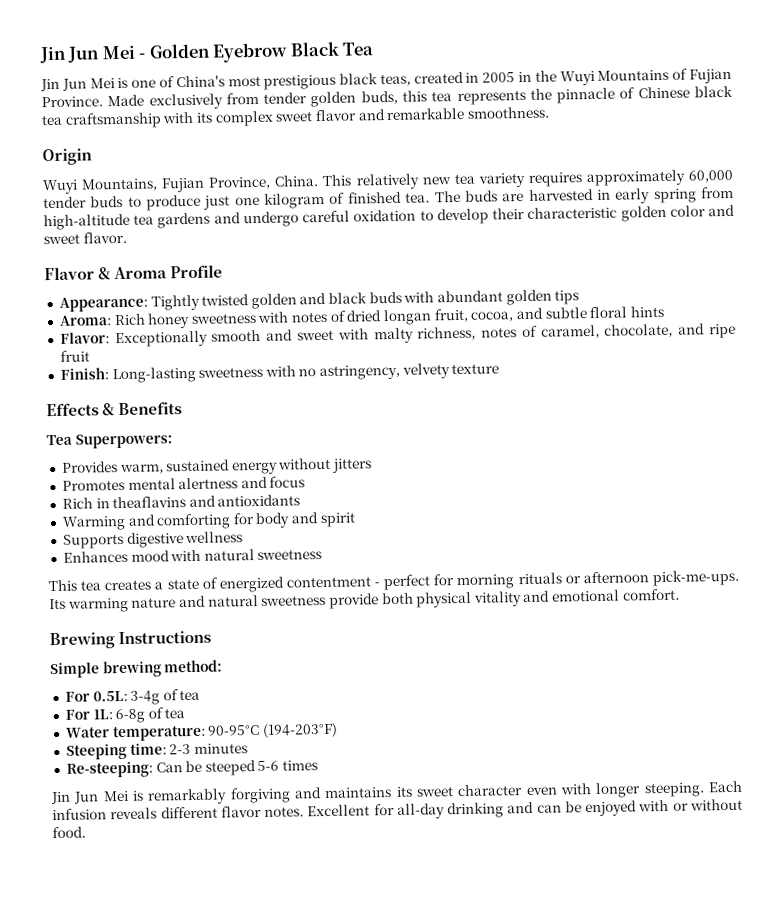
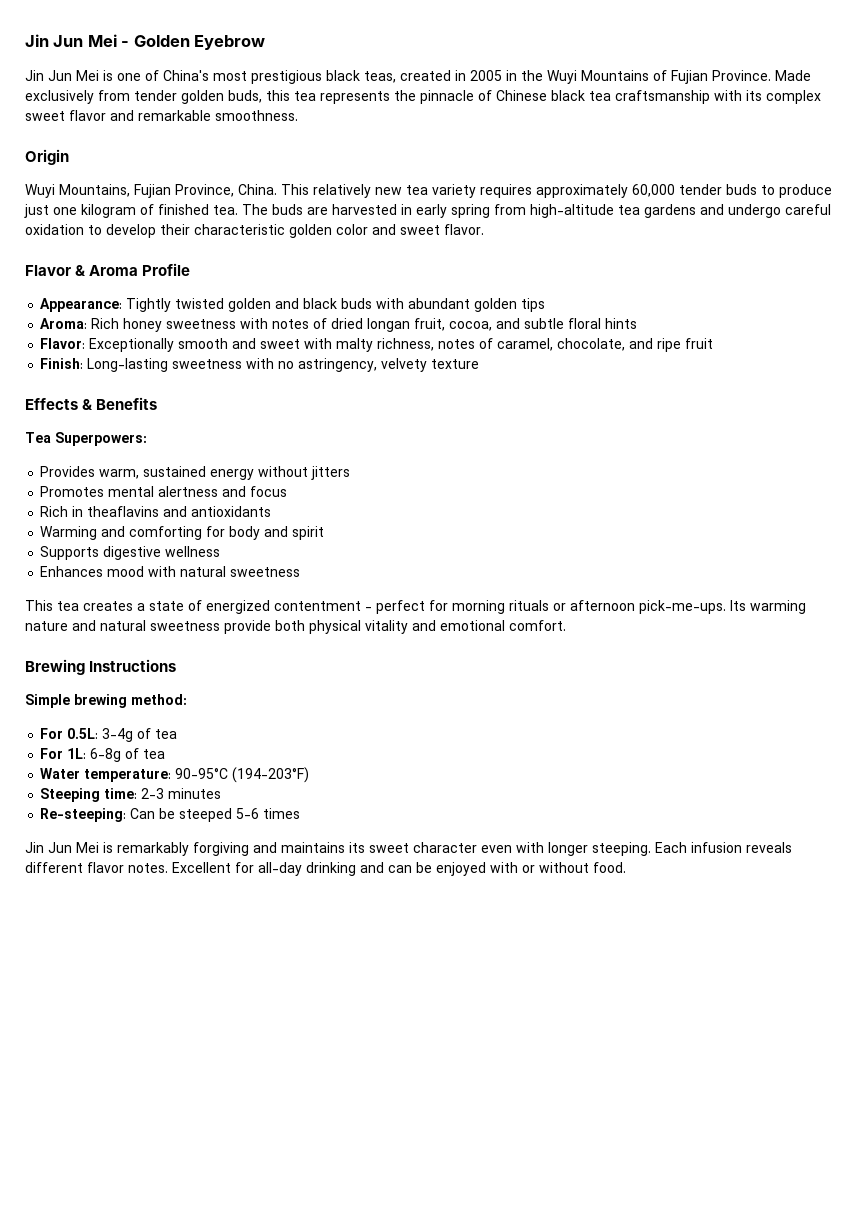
- Jin Jun Mei - Golden Eyebrow Black Tea
+ Jin Jun Mei - Golden Eyebrow

